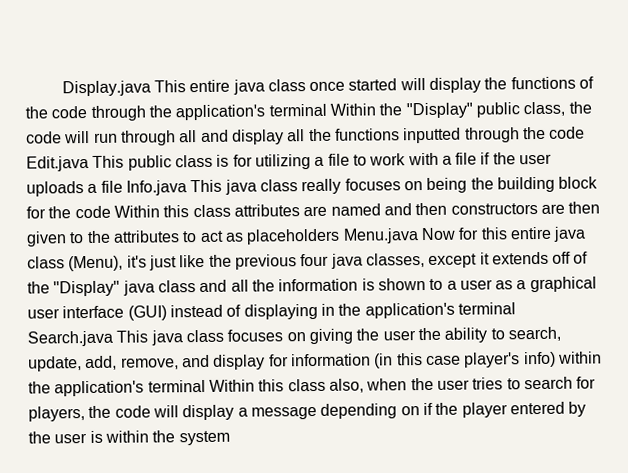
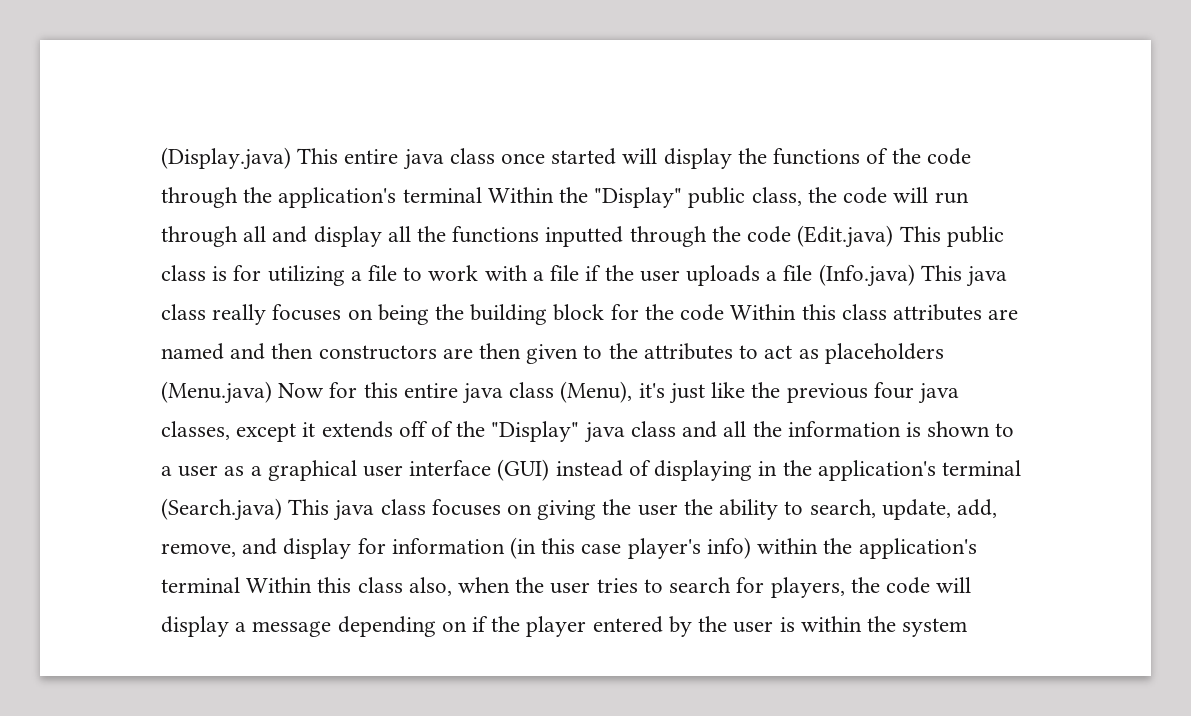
- Display.java This entire java class once started will display the functions of the code through the application's terminal Within the "Display" public class, the code will run through all and display all the functions inputted through the code Edit.java This public class is for utilizing a file to work with a file if the user uploads a file Info.java This java class really focuses on being the building block for the code Within this class attributes are named and then constructors are then given to the attributes to act as placeholders Menu.java Now for this entire java class (Menu), it's just like the previous four java classes, except it extends off of the "Display" java class and all the information is shown to a user as a graphical user interface (GUI) instead of displaying in the application's terminal Search.java This java class focuses on giving the user the ability to search, update, add, remove, and display for information (in this case player's info) within the application's terminal Within this class also, when the user tries to search for players, the code will display a message depending on if the player entered by the user is within the system
+ (Display.java) This entire java class once started will display the functions of the code through the application's terminal Within the "Display" public class, the code will run through all and display all the functions inputted through the code (Edit.java) This public class is for utilizing a file to work with a file if the user uploads a file (Info.java) This java class really focuses on being the building block for the code Within this class attributes are named and then constructors are then given to the attributes to act as placeholders (Menu.java) Now for this entire java class (Menu), it's just like the previous four java classes, except it extends off of the "Display" java class and all the information is shown to a user as a graphical user interface (GUI) instead of displaying in the application's terminal (Search.java) This java class focuses on giving the user the ability to search, update, add, remove, and display for information (in this case player's info) within the application's terminal Within this class also, when the user tries to search for players, the code will display a message depending on if the player entered by the user is within the system

